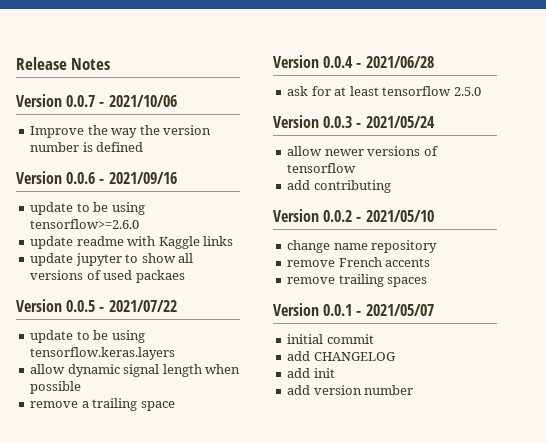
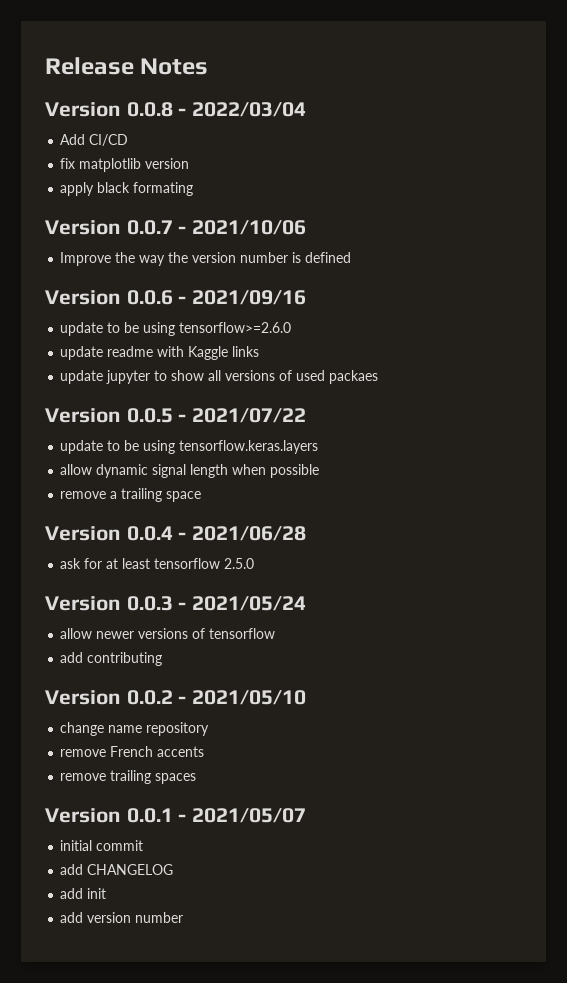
+ Version 0.0.8 - 2022/03/04
+ Add CI/CD
+ fix matplotlib version
+ apply black formating

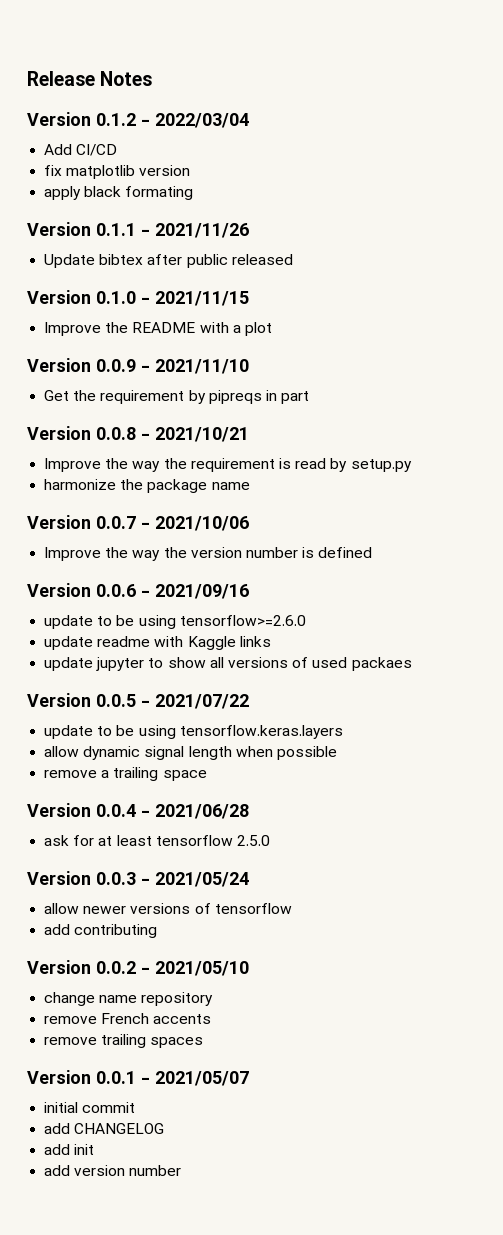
- Version 0.0.8 - 2022/03/04
+ Version 0.1.2 - 2022/03/04
+ Version 0.1.1 - 2021/11/26
+ Update bibtex after public released
+ Version 0.1.0 - 2021/11/15
+ Improve the README with a plot
+ Version 0.0.9 - 2021/11/10
+ Get the requirement by pipreqs in part
+ Version 0.0.8 - 2021/10/21
+ Improve the way the requirement is read by setup.py
+ harmonize the package name

